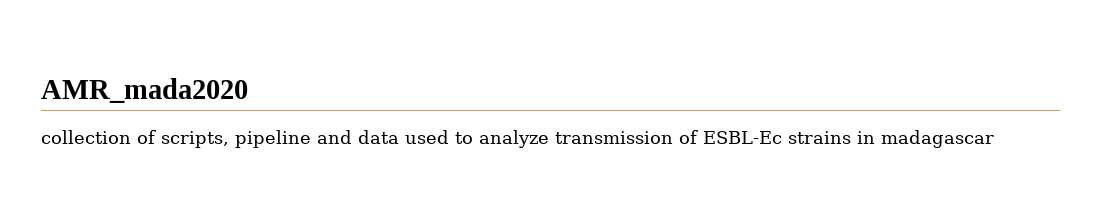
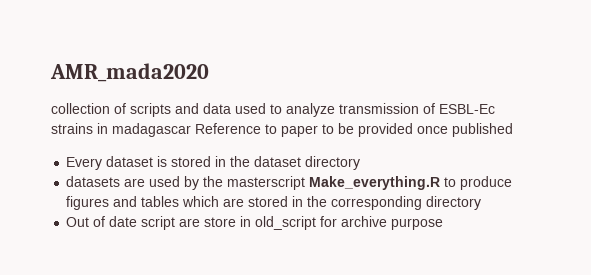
- collection of scripts, pipeline and data used to analyze transmission of ESBL-Ec strains in madagascar
+ collection of scripts and data used to analyze transmission of ESBL-Ec strains in madagascar Reference to paper to be provided once published
+ Every dataset is stored in the dataset directory
+ datasets are used by the masterscript Make_everything.R to produce figures and tables which are stored in the corresponding directory
+ Out of date script are store in old_script for archive purpose

